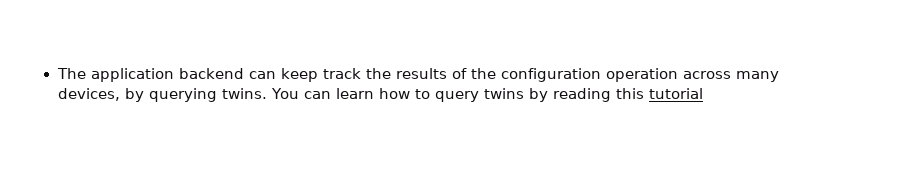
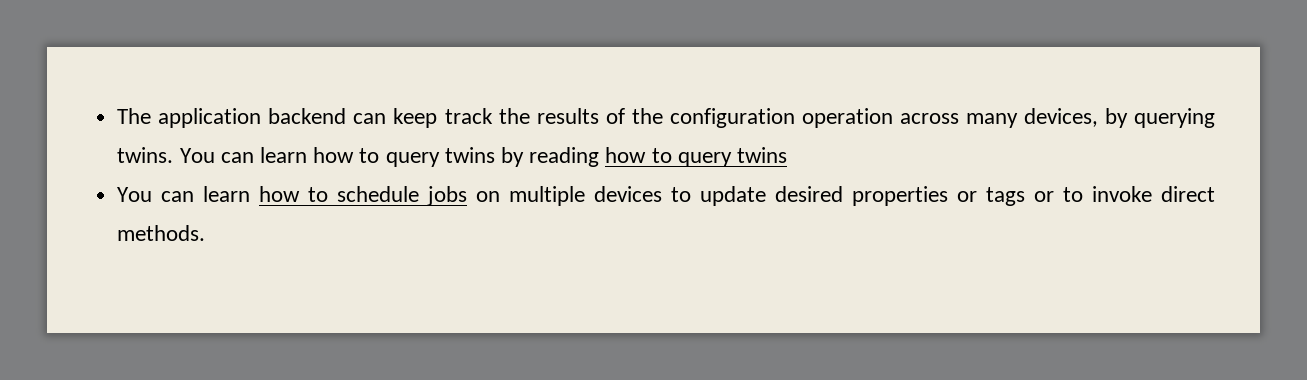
- You can learn how to query twins by reading this tutorial
+ You can learn how to query twins by reading how to query twins
+ You can learn how to schedule jobs on multiple devices to update desired properties or tags or to invoke direct methods.

